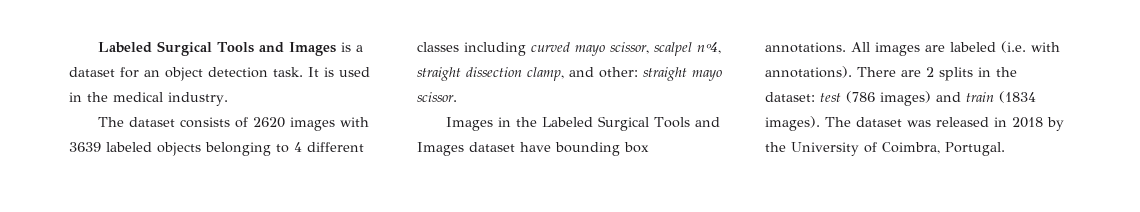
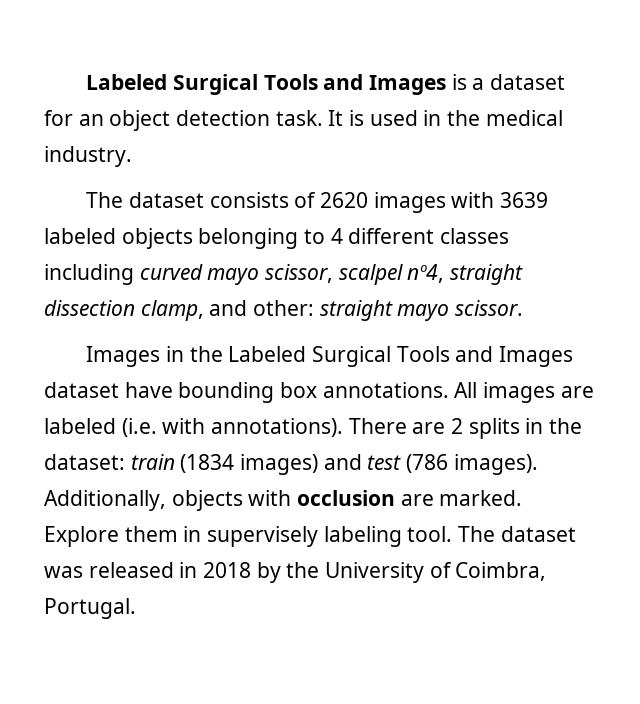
- There are 2 splits in the dataset: test (786 images) and train (1834 images).
+ There are 2 splits in the dataset: train (1834 images) and test (786 images). Additionally, objects with occlusion are marked. Explore them in supervisely labeling tool.

